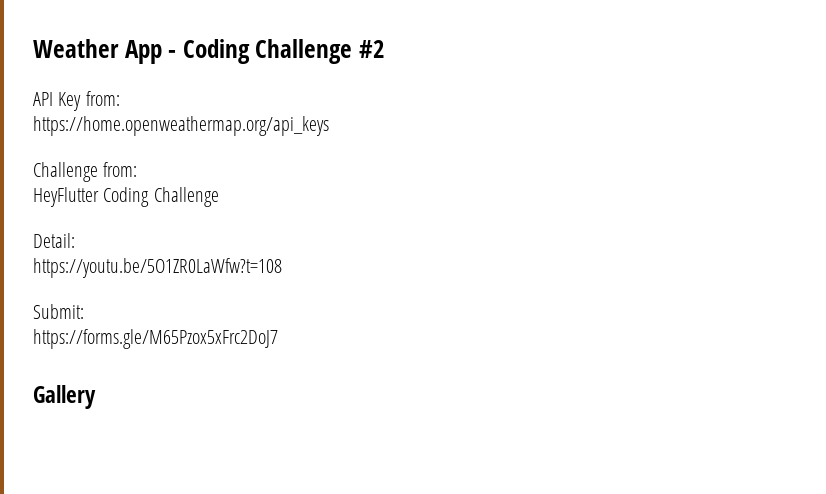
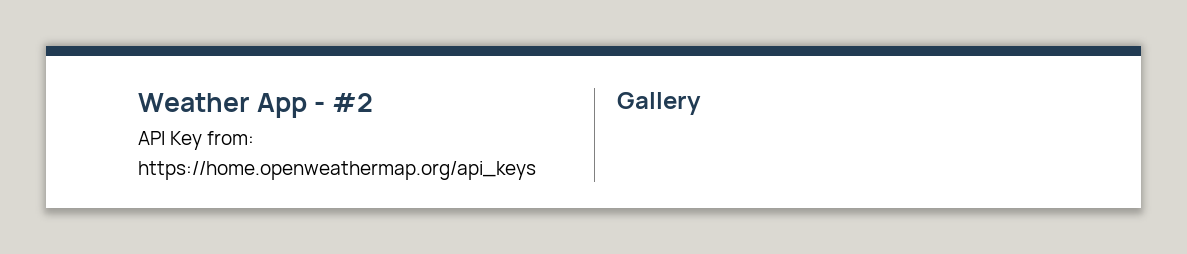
- Weather App - Coding Challenge #2
+ Weather App - #2
- Challenge from:
- HeyFlutter Coding Challenge
- Detail:
- https://youtu.be/5O1ZR0LaWfw?t=108
- Submit:
- https://forms.gle/M65Pzox5xFrc2DoJ7

